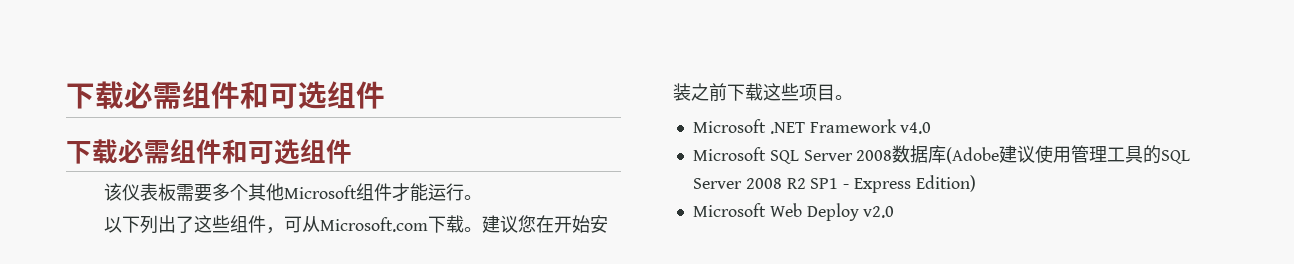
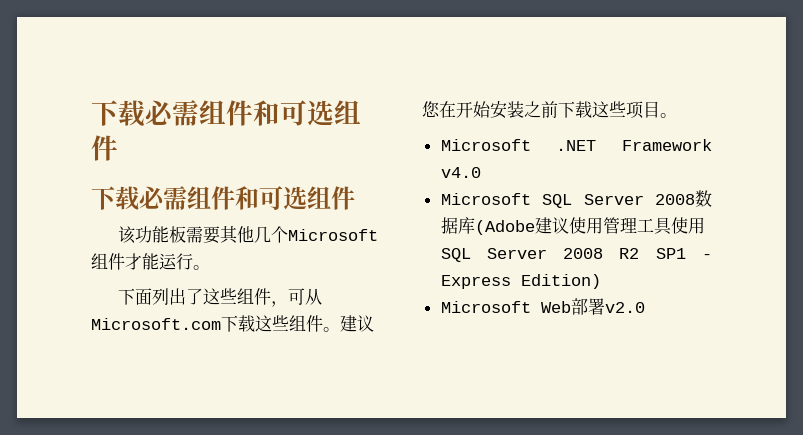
- 该仪表板需要多个其他Microsoft组件才能运行。
+ 该功能板需要其他几个Microsoft组件才能运行。
- 以下列出了这些组件，可从Microsoft.com下载。
+ 下面列出了这些组件，可从Microsoft.com下载这些组件。
- Microsoft SQL Server 2008数据库(Adobe建议使用管理工具的SQL Server 2008 R2 SP1 - Express Edition)
+ Microsoft SQL Server 2008数据库(Adobe建议使用管理工具使用SQL Server 2008 R2 SP1 - Express Edition)
- Microsoft Web Deploy v2.0
+ Microsoft Web部署v2.0

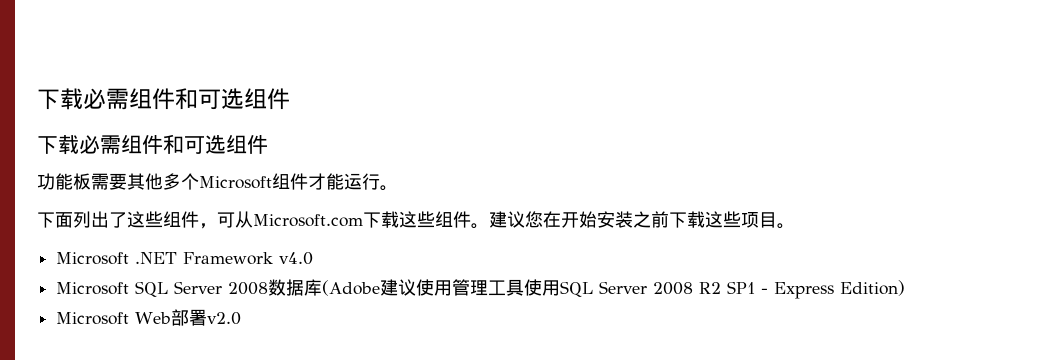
- 该功能板需要其他几个Microsoft组件才能运行。
+ 功能板需要其他多个Microsoft组件才能运行。

